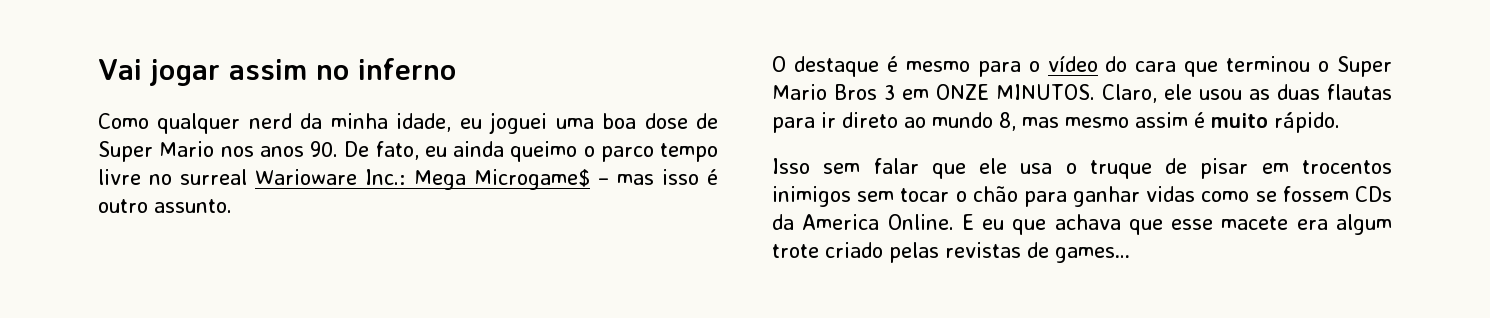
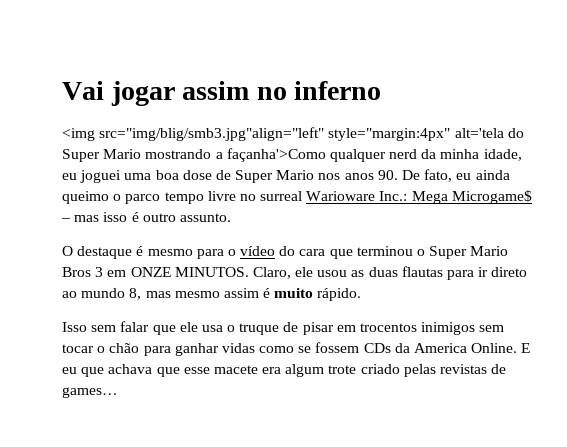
- Como qualquer nerd da minha idade, eu joguei uma boa dose de Super Mario nos anos 90. De fato, eu ainda queimo o parco tempo livre no surreal Warioware Inc.: Mega Microgame$ – mas isso é outro assunto.
+ <img src="img/blig/smb3.jpg"align="left" style="margin:4px" alt='tela do Super Mario mostrando a façanha'>Como qualquer nerd da minha idade, eu joguei uma boa dose de Super Mario nos anos 90. De fato, eu ainda queimo o parco tempo livre no surreal Warioware Inc.: Mega Microgame$ – mas isso é outro assunto.

